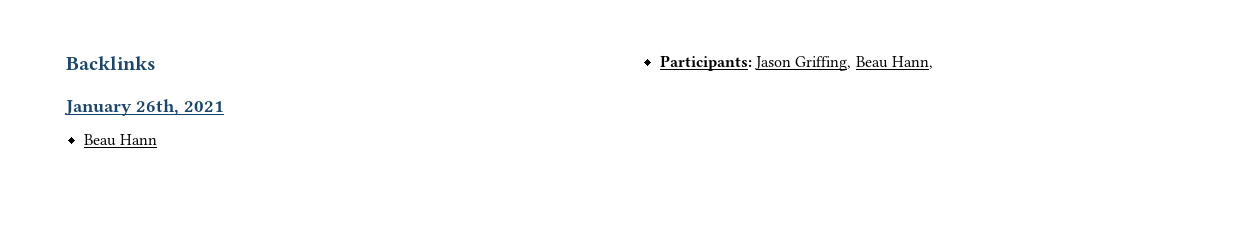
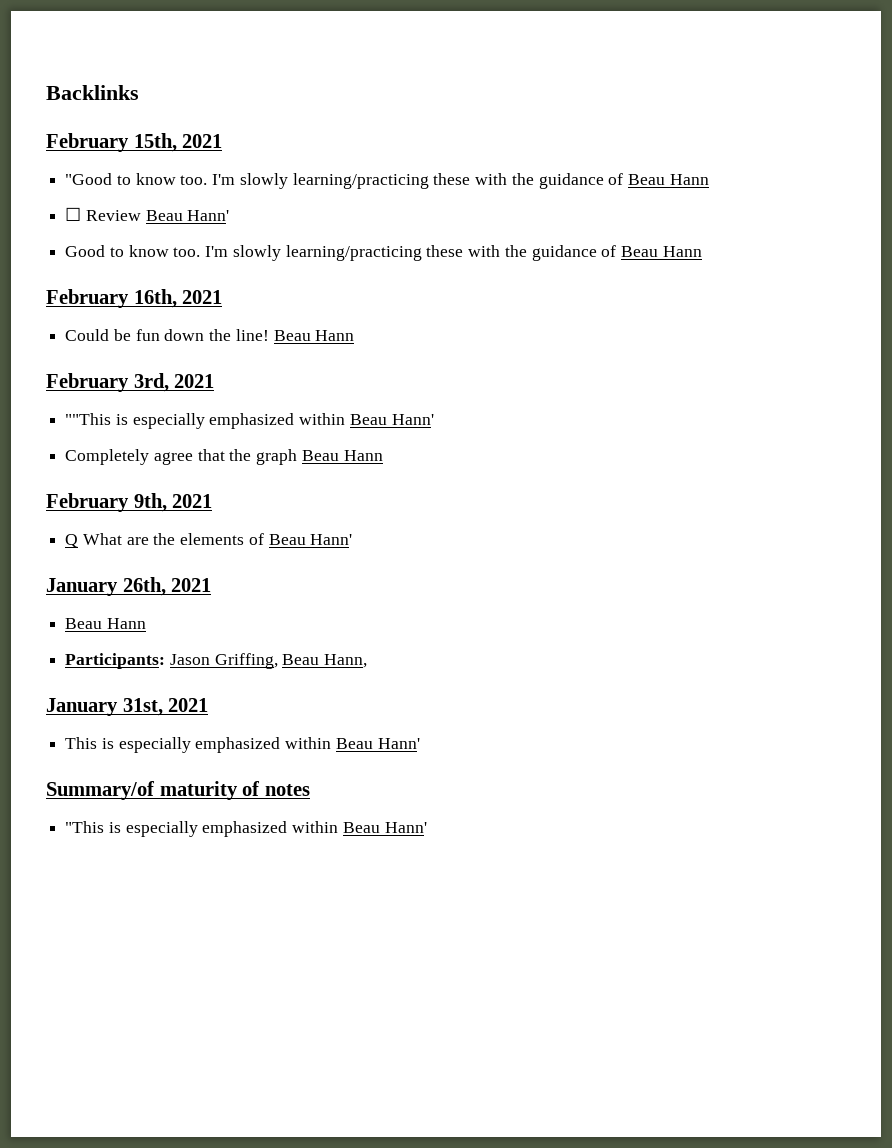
+ February 15th, 2021
+ "Good to know too. I'm slowly learning/practicing these with the guidance of Beau Hann
+ ☐ Review Beau Hann'
+ Good to know too. I'm slowly learning/practicing these with the guidance of Beau Hann
+ February 16th, 2021
+ Could be fun down the line! Beau Hann
+ February 3rd, 2021
+ ""This is especially emphasized within Beau Hann'
+ Completely agree that the graph Beau Hann
+ February 9th, 2021
+ Q What are the elements of Beau Hann'
+ January 31st, 2021
+ This is especially emphasized within Beau Hann'
+ Summary/of maturity of notes
+ "This is especially emphasized within Beau Hann'

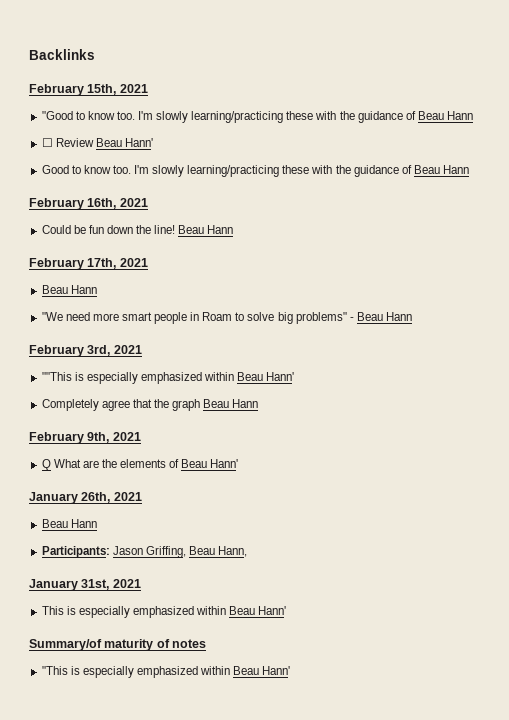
+ February 17th, 2021
+ Beau Hann
+ "We need more smart people in Roam to solve big problems" - Beau Hann

